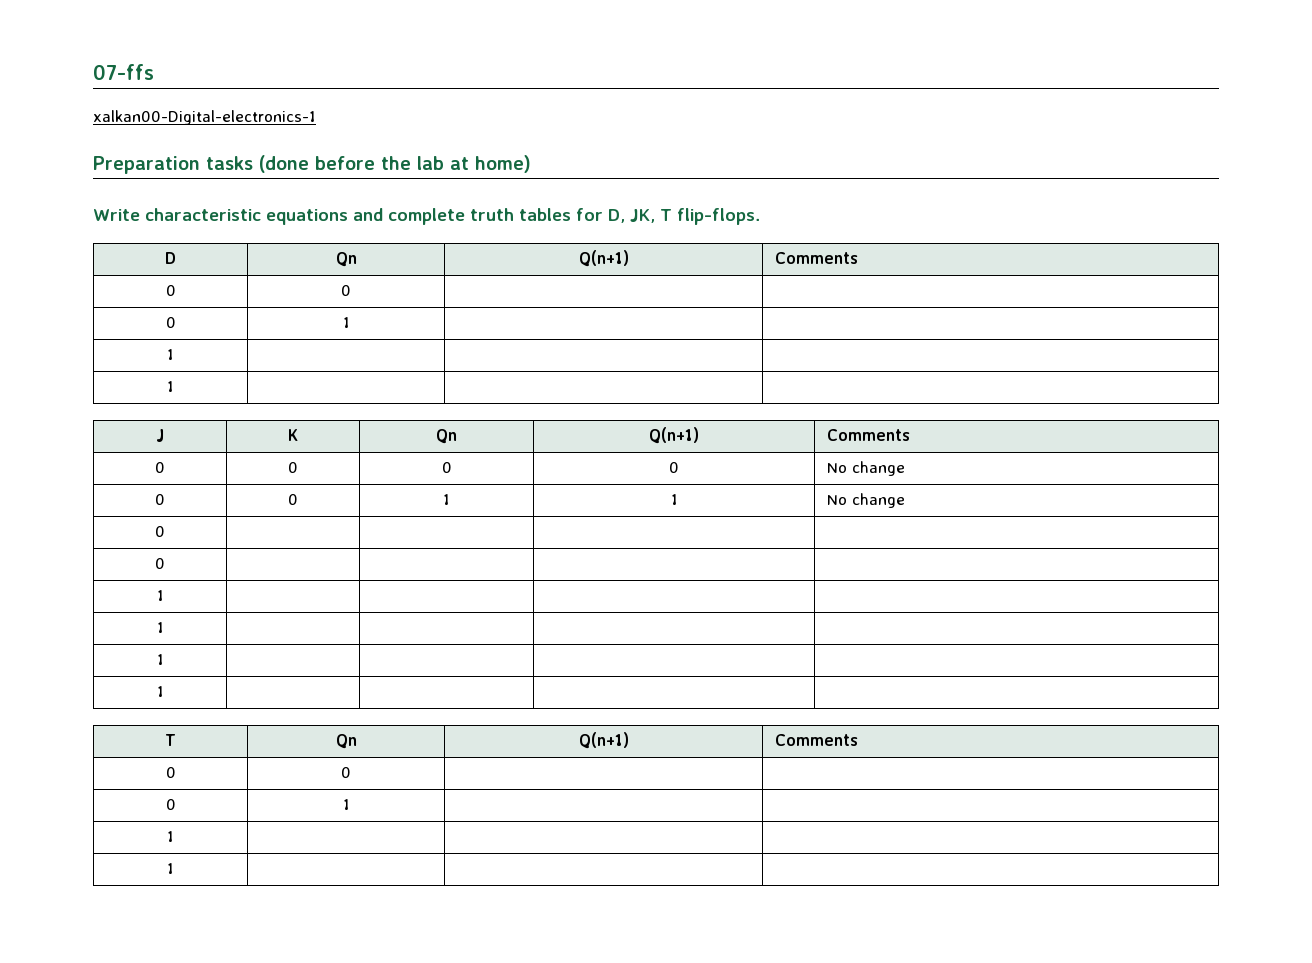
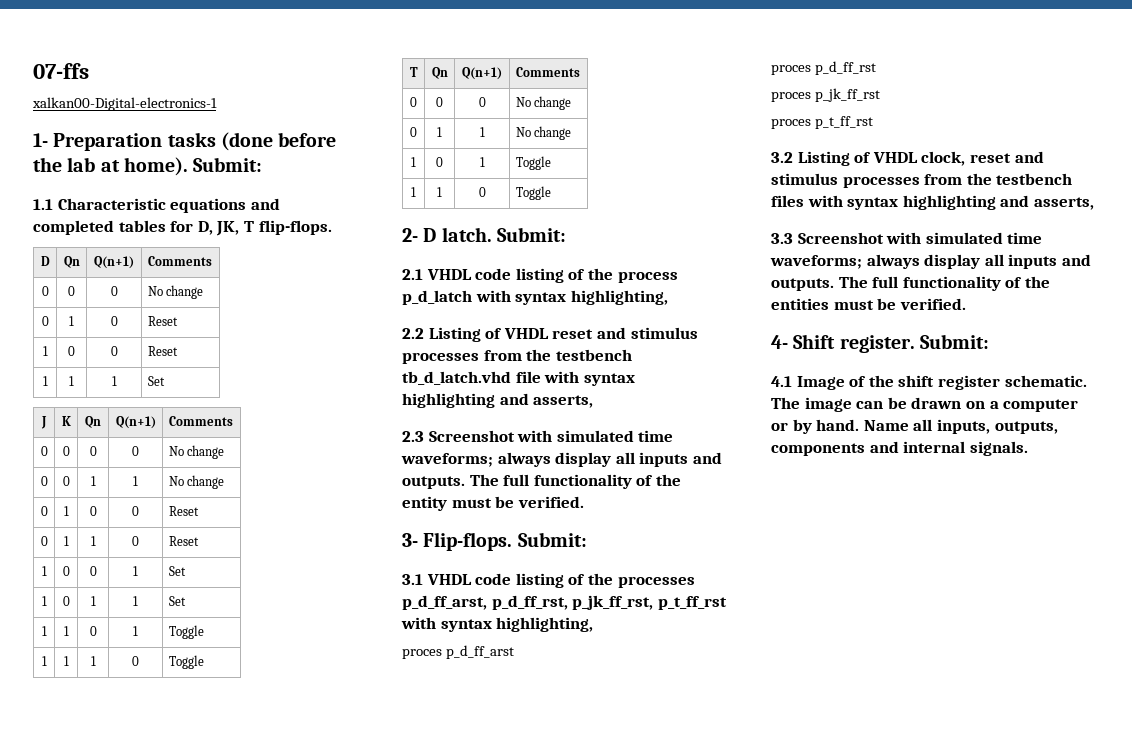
- Preparation tasks (done before the lab at home)
- Write characteristic equations and complete truth tables for D, JK, T flip-flops.
+ 1- Preparation tasks (done before the lab at home). Submit:
+ 1.1 Characteristic equations and completed tables for D, JK, T flip-flops.
  D | Qn | Q(n+1) | Comments
- 0 | 0 | |
- 0 | 1 | |
- 1 | | |
- 1 | | |
+ 0 | 0 | 0 | No change
+ 0 | 1 | 0 | Reset
+ 1 | 0 | 0 | Reset
+ 1 | 1 | 1 | Set
  0 | 0 | 1 | 1 | No change
- 0 | | | |
- 0 | | | |
- 1 | | | |
- 1 | | | |
- 1 | | | |
- 1 | | | |
+ 0 | 1 | 0 | 0 | Reset
+ 0 | 1 | 1 | 0 | Reset
+ 1 | 0 | 0 | 1 | Set
+ 1 | 0 | 1 | 1 | Set
+ 1 | 1 | 0 | 1 | Toggle
+ 1 | 1 | 1 | 0 | Toggle
  T | Qn | Q(n+1) | Comments
- 0 | 0 | |
- 0 | 1 | |
- 1 | | |
- 1 | | |
+ 0 | 0 | 0 | No change
+ 0 | 1 | 1 | No change
+ 1 | 0 | 1 | Toggle
+ 1 | 1 | 0 | Toggle
+ 2- D latch. Submit:
+ 2.1 VHDL code listing of the process p_d_latch with syntax highlighting,
+ 2.2 Listing of VHDL reset and stimulus processes from the testbench tb_d_latch.vhd file with syntax highlighting and asserts,
+ 2.3 Screenshot with simulated time waveforms; always display all inputs and outputs. The full functionality of the entity must be verified.
+ 3- Flip-flops. Submit:
+ 3.1 VHDL code listing of the processes p_d_ff_arst, p_d_ff_rst, p_jk_ff_rst, p_t_ff_rst with syntax highlighting,
+ proces p_d_ff_arst
+ proces p_d_ff_rst
+ proces p_jk_ff_rst
+ proces p_t_ff_rst
+ 3.2 Listing of VHDL clock, reset and stimulus processes from the testbench files with syntax highlighting and asserts,
+ 3.3 Screenshot with simulated time waveforms; always display all inputs and outputs. The full functionality of the entities must be verified.
+ 4- Shift register. Submit:
+ 4.1 Image of the shift register schematic. The image can be drawn on a computer or by hand. Name all inputs, outputs, components and internal signals.

